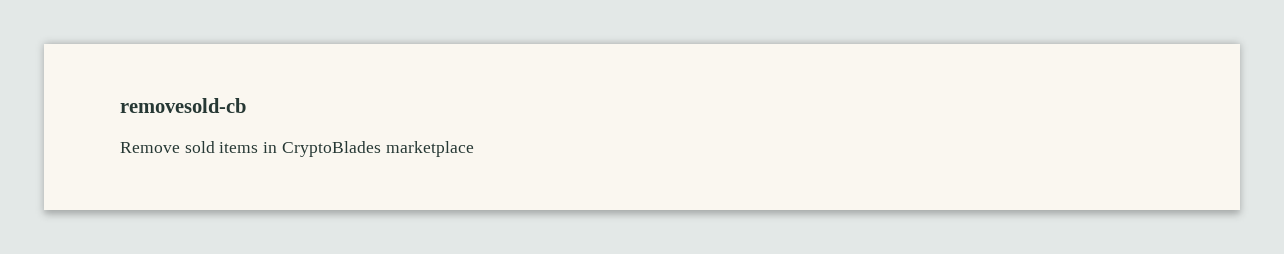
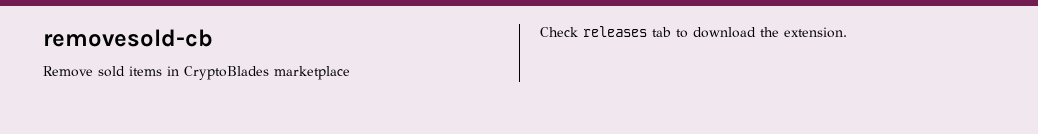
+ Check releases tab to download the extension.

